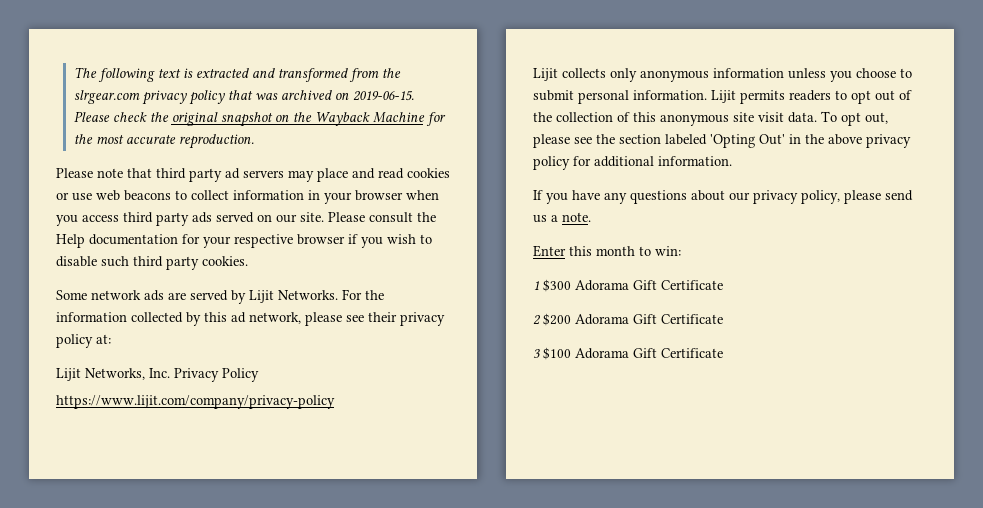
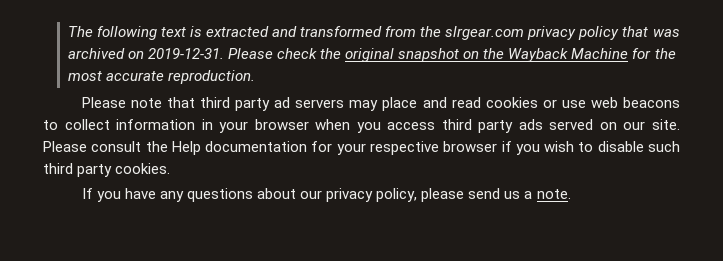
- The following text is extracted and transformed from the slrgear.com privacy policy that was archived on 2019-06-15.
+ The following text is extracted and transformed from the slrgear.com privacy policy that was archived on 2019-12-31.
- Some network ads are served by Lijit Networks. For the information collected by this ad network, please see their privacy policy at:
- Lijit Networks, Inc. Privacy Policy
- https://www.lijit.com/company/privacy-policy
- Lijit collects only anonymous information unless you choose to submit personal information. Lijit permits readers to opt out of the collection of this anonymous site visit data. To opt out, please see the section labeled 'Opting Out' in the above privacy policy for additional information.
- Enter this month to win:
- 1 $300 Adorama Gift Certificate
- 2 $200 Adorama Gift Certificate
- 3 $100 Adorama Gift Certificate

